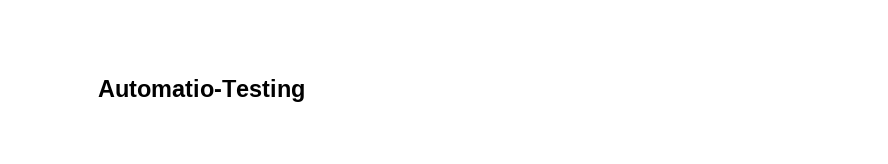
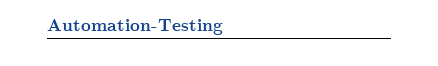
- Automatio-Testing
+ Automation-Testing

